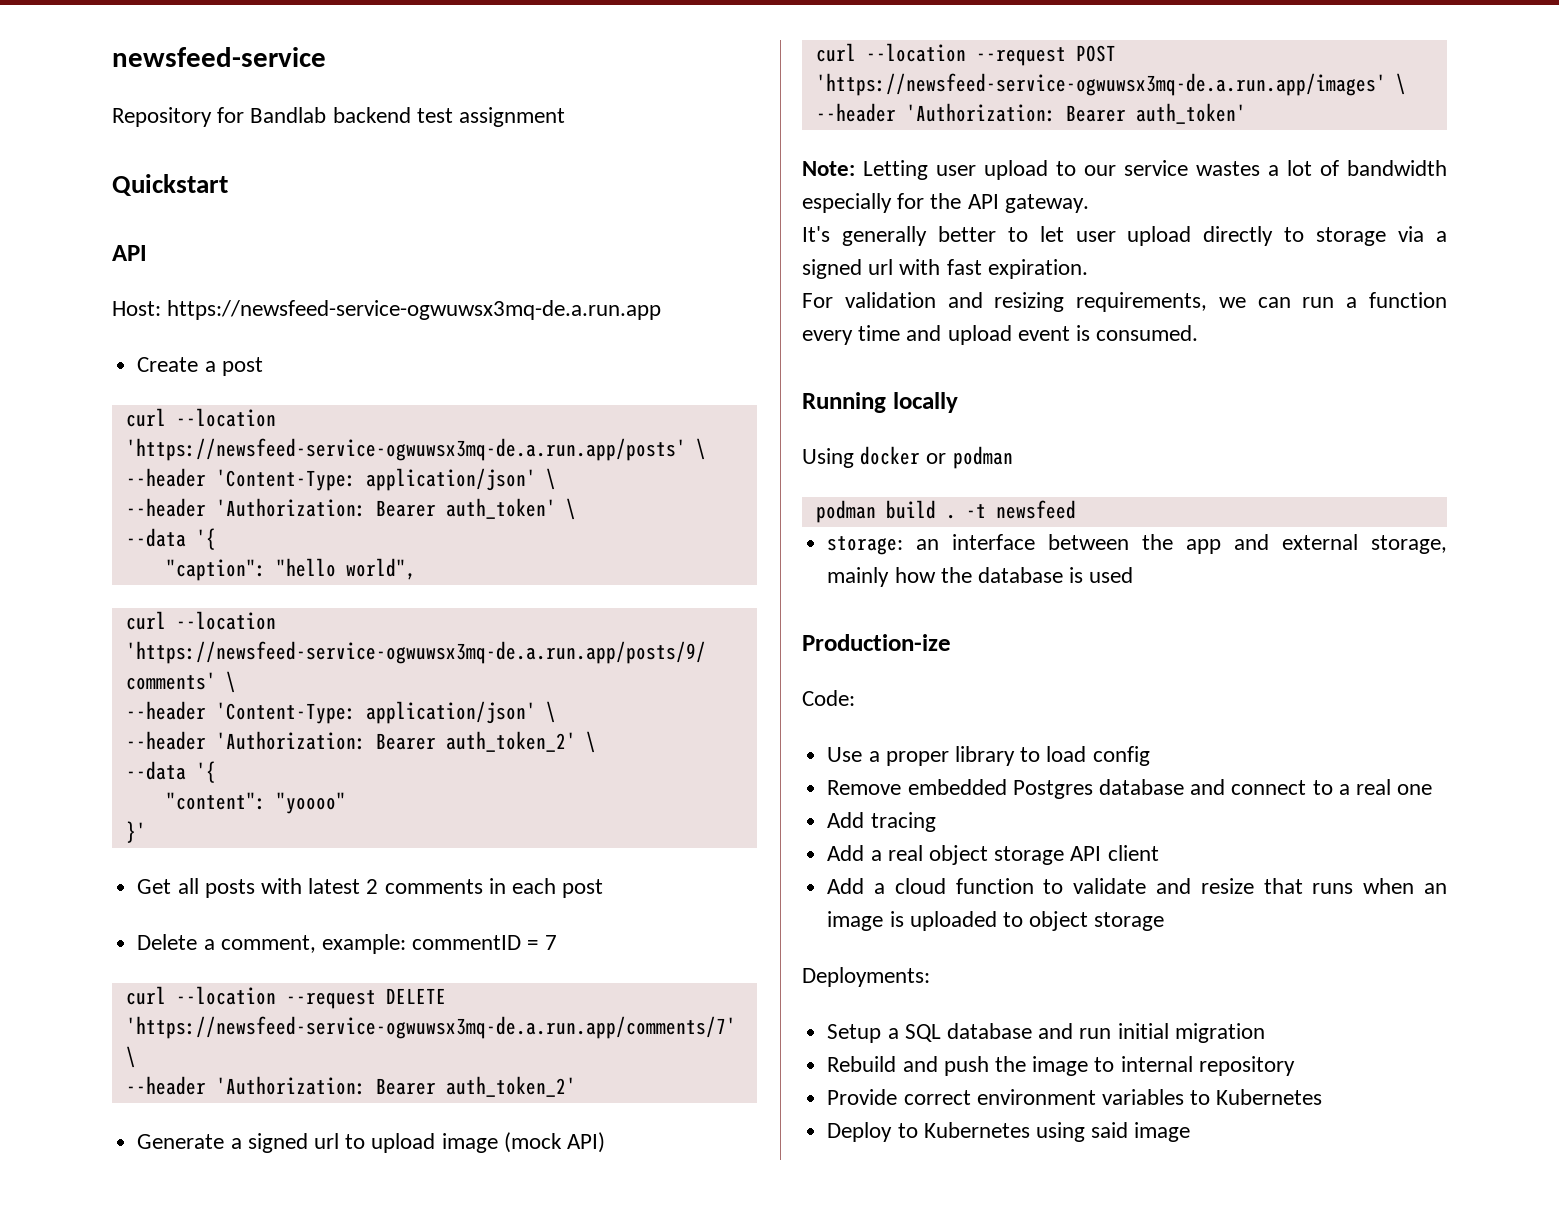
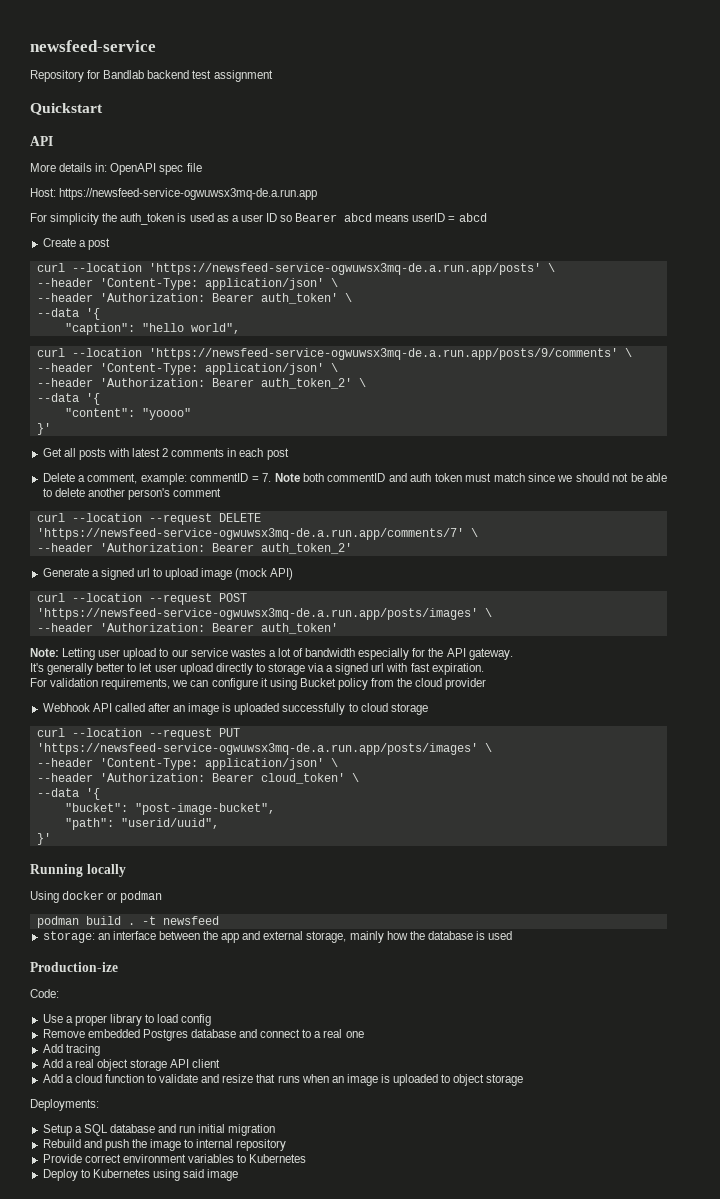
+ More details in: OpenAPI spec file
  Host: https://newsfeed-service-ogwuwsx3mq-de.a.run.app
+ For simplicity the auth_token is used as a user ID so Bearer abcd means userID = abcd
- Delete a comment, example: commentID = 7
+ Delete a comment, example: commentID = 7. Note both commentID and auth token must match since we should not be able to delete another person's comment
- curl --location --request POST 'https://newsfeed-service-ogwuwsx3mq-de.a.run.app/images' \
+ curl --location --request POST 'https://newsfeed-service-ogwuwsx3mq-de.a.run.app/posts/images' \
- For validation and resizing requirements, we can run a function every time and upload event is consumed.
+ For validation requirements, we can configure it using Bucket policy from the cloud provider
+ Webhook API called after an image is uploaded successfully to cloud storage
+ curl --location --request PUT 'https://newsfeed-service-ogwuwsx3mq-de.a.run.app/posts/images' \
+ --header 'Content-Type: application/json' \
+ --header 'Authorization: Bearer cloud_token' \
+ --data '{
+ "bucket": "post-image-bucket",
+ "path": "userid/uuid",
+ }'

